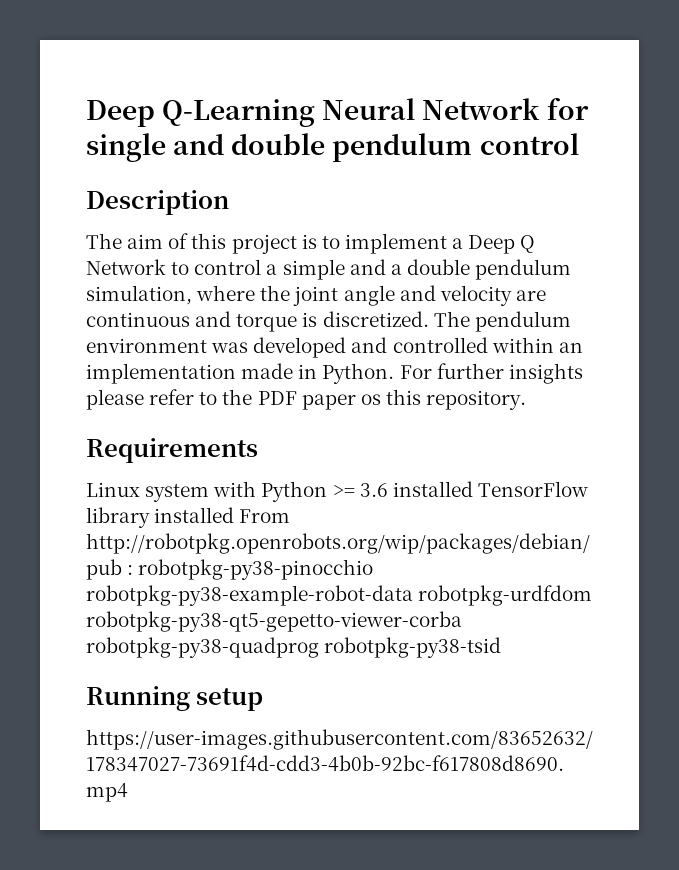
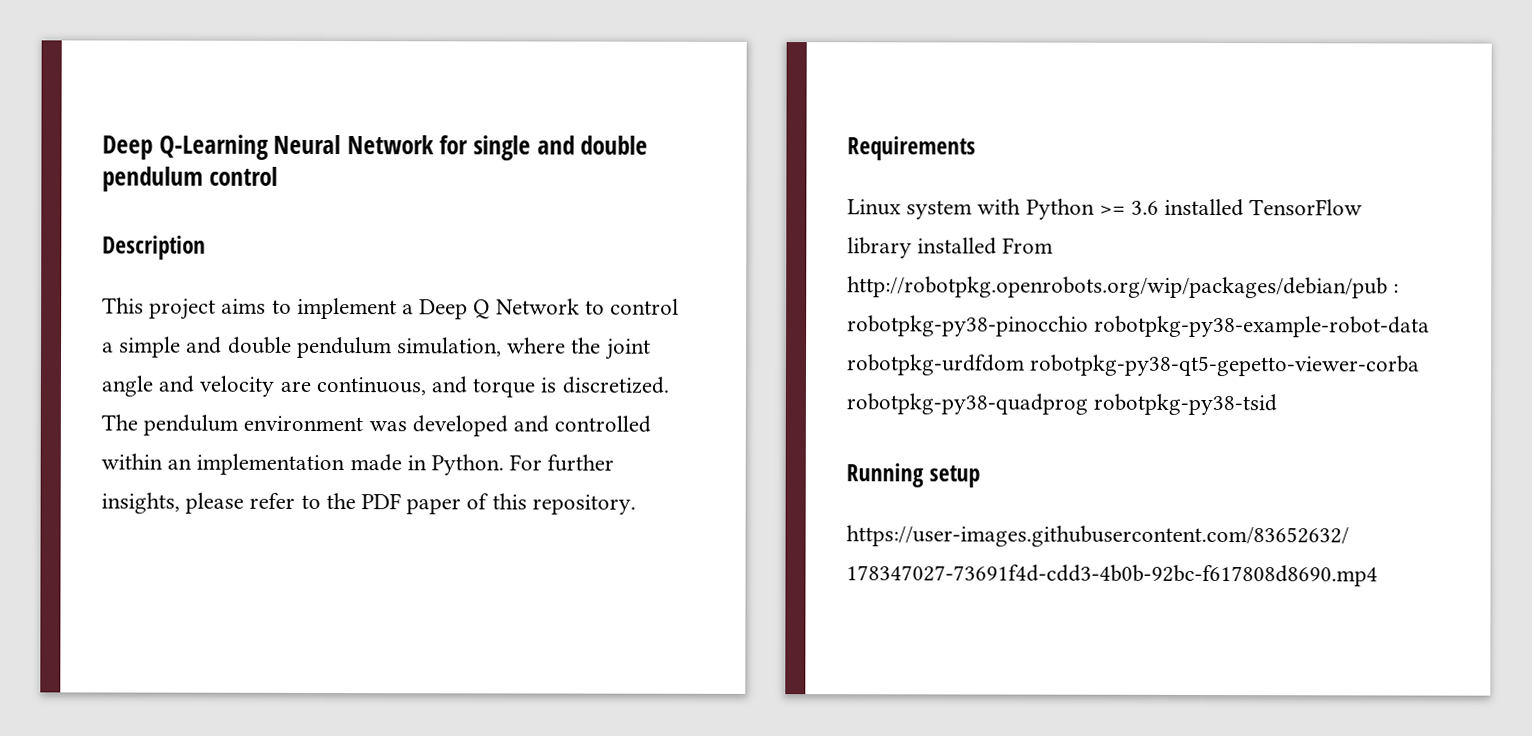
- The aim of this project is to implement a Deep Q Network to control a simple and a double pendulum simulation, where the joint angle and velocity are continuous and torque is discretized.
+ This project aims to implement a Deep Q Network to control a simple and double pendulum simulation, where the joint angle and velocity are continuous, and torque is discretized.
- For further insights please refer to the PDF paper os this repository.
+ For further insights, please refer to the PDF paper of this repository.

